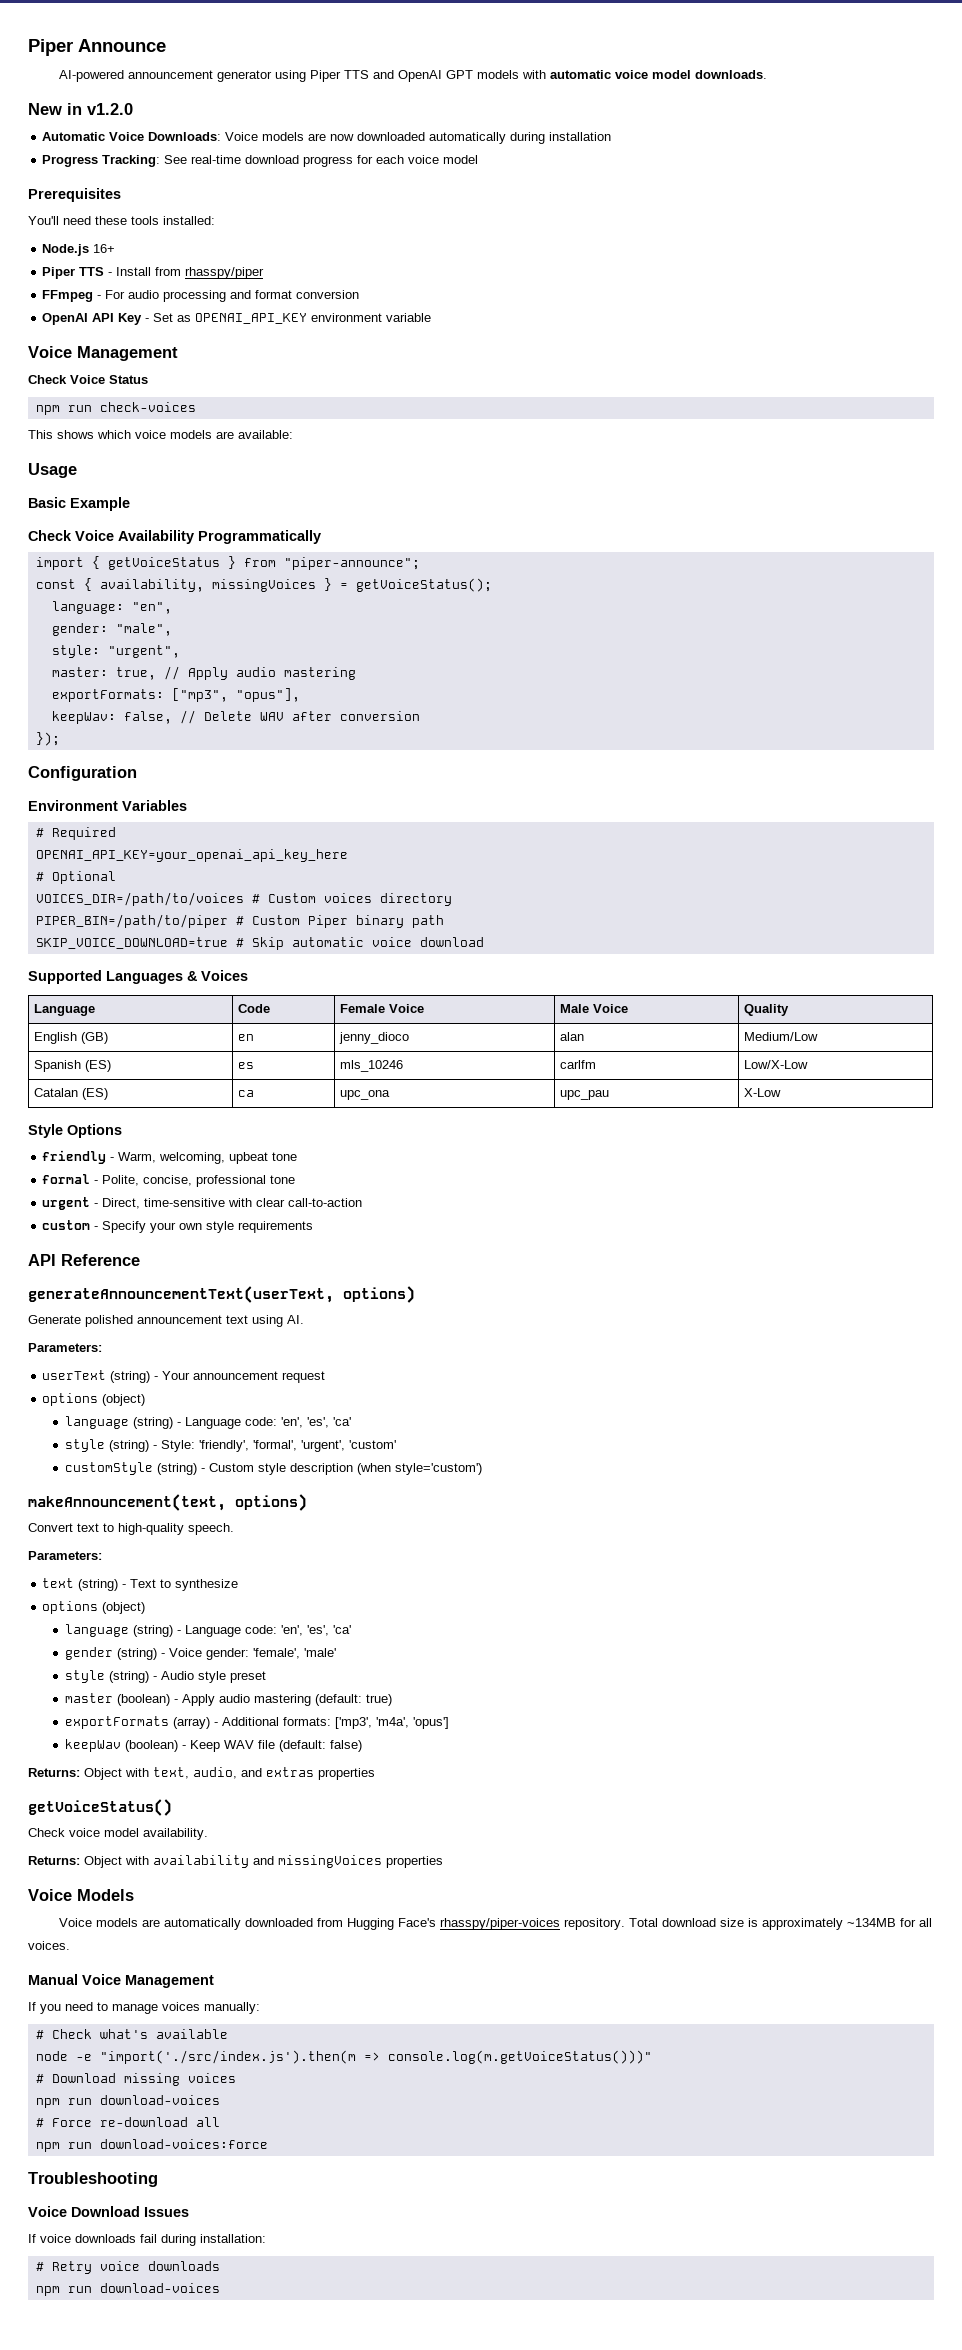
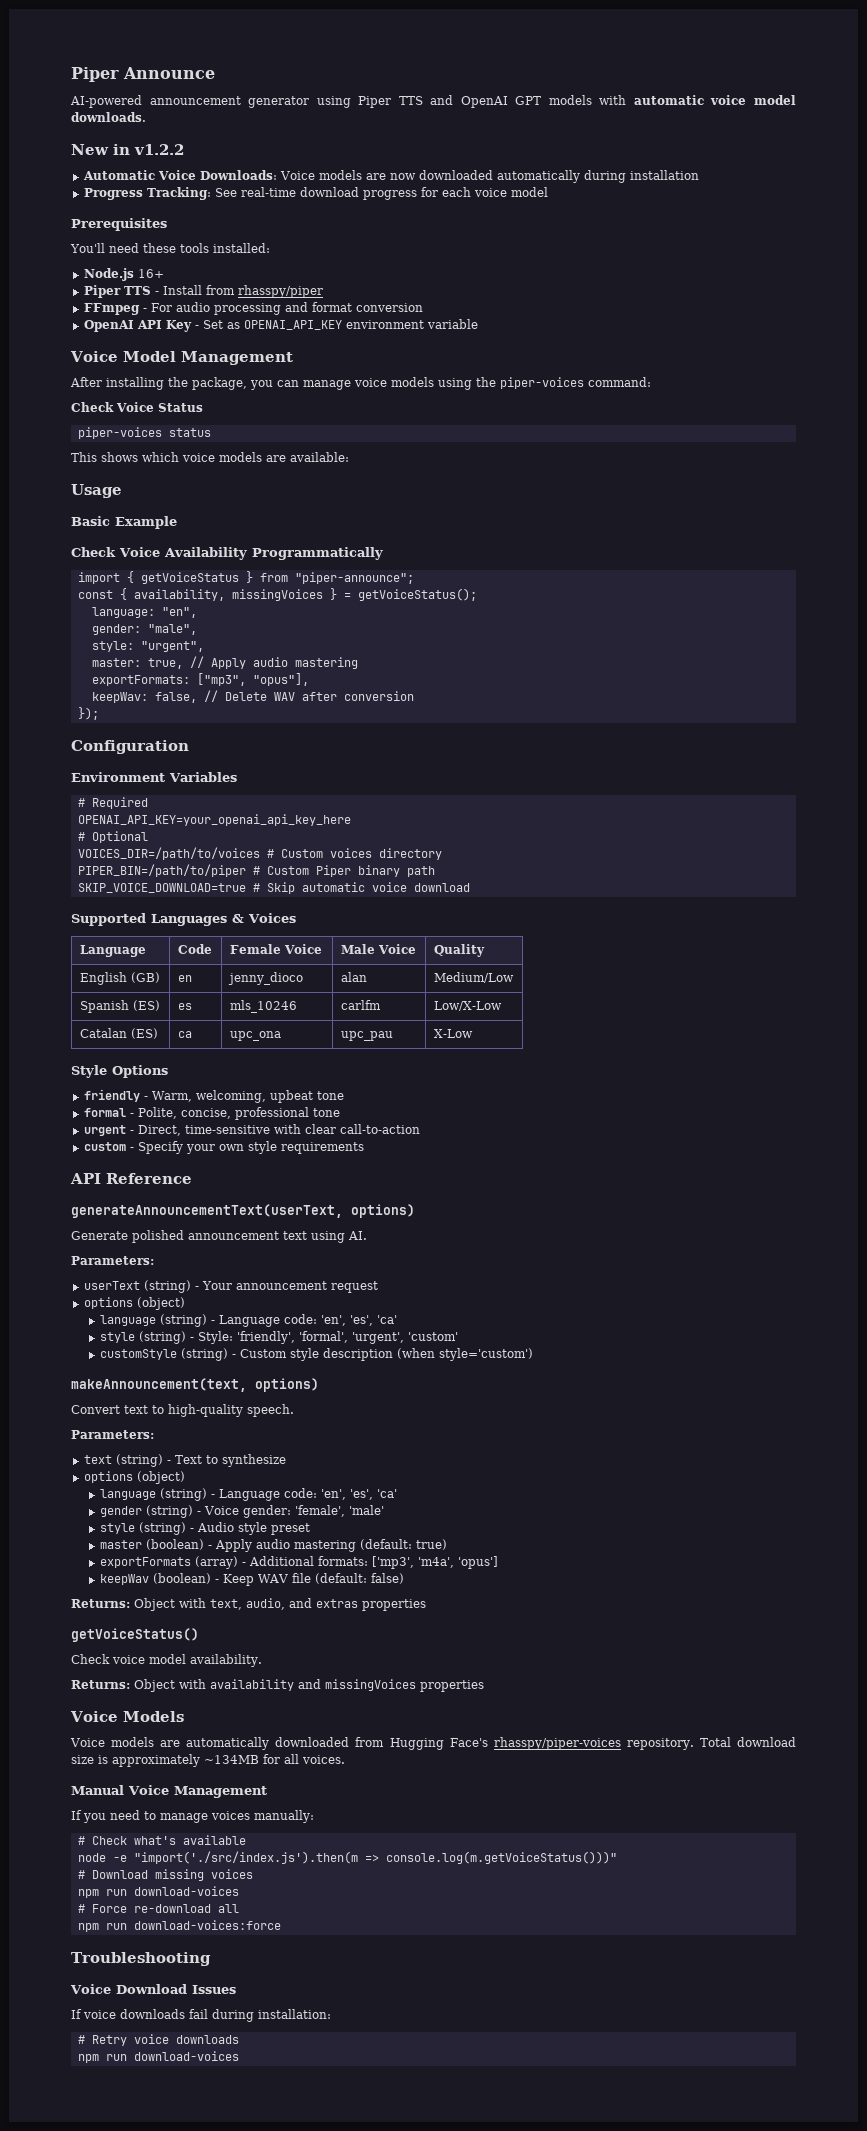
- New in v1.2.0
+ New in v1.2.2
  OpenAI API Key - Set as OPENAI_API_KEY environment variable
- Voice Management
+ Voice Model Management
+ After installing the package, you can manage voice models using the piper-voices command:
- npm run check-voices
+ piper-voices status

